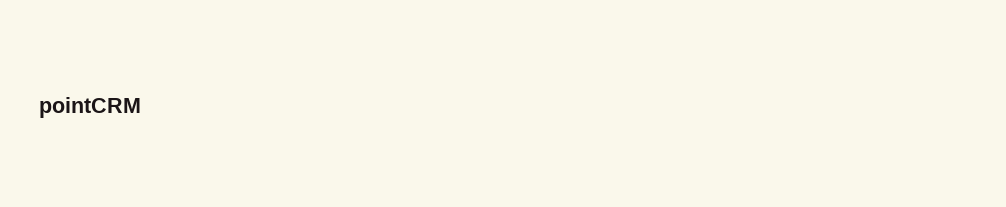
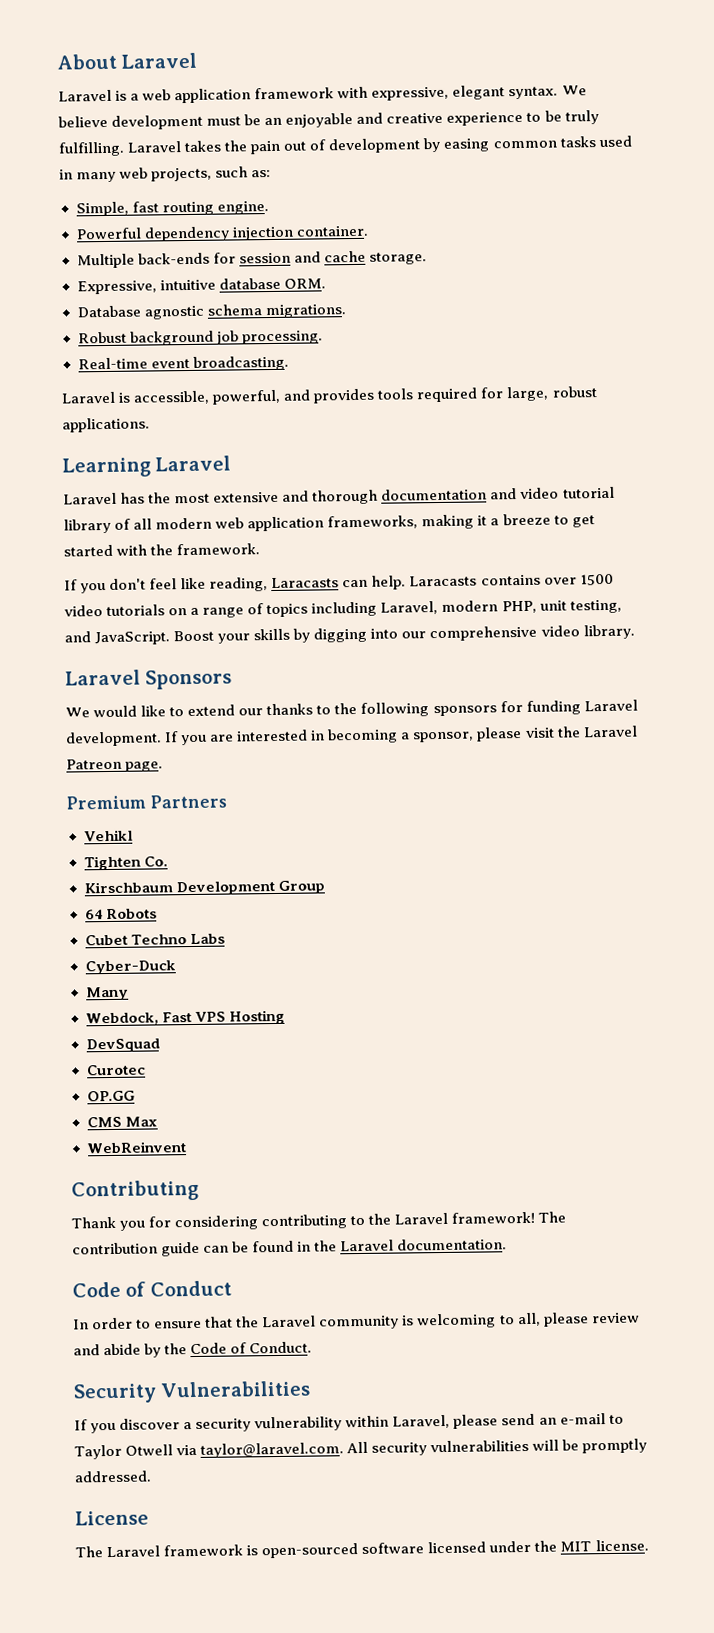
- pointCRM
+ About Laravel
+ Laravel is a web application framework with expressive, elegant syntax. We believe development must be an enjoyable and creative experience to be truly fulfilling. Laravel takes the pain out of development by easing common tasks used in many web projects, such as:
+ Simple, fast routing engine.
+ Powerful dependency injection container.
+ Multiple back-ends for session and cache storage.
+ Expressive, intuitive database ORM.
+ Database agnostic schema migrations.
+ Robust background job processing.
+ Real-time event broadcasting.
+ Laravel is accessible, powerful, and provides tools required for large, robust applications.
+ Learning Laravel
+ Laravel has the most extensive and thorough documentation and video tutorial library of all modern web application frameworks, making it a breeze to get started with the framework.
+ If you don't feel like reading, Laracasts can help. Laracasts contains over 1500 video tutorials on a range of topics including Laravel, modern PHP, unit testing, and JavaScript. Boost your skills by digging into our comprehensive video library.
+ Laravel Sponsors
+ We would like to extend our thanks to the following sponsors for funding Laravel development. If you are interested in becoming a sponsor, please visit the Laravel Patreon page.
+ Premium Partners
+ Vehikl
+ Tighten Co.
+ Kirschbaum Development Group
+ 64 Robots
+ Cubet Techno Labs
+ Cyber-Duck
+ Many
+ Webdock, Fast VPS Hosting
+ DevSquad
+ Curotec
+ OP.GG
+ CMS Max
+ WebReinvent
+ Contributing
+ Thank you for considering contributing to the Laravel framework! The contribution guide can be found in the Laravel documentation.
+ Code of Conduct
+ In order to ensure that the Laravel community is welcoming to all, please review and abide by the Code of Conduct.
+ Security Vulnerabilities
+ If you discover a security vulnerability within Laravel, please send an e-mail to Taylor Otwell via taylor@laravel.com. All security vulnerabilities will be promptly addressed.
+ License
+ The Laravel framework is open-sourced software licensed under the MIT license.

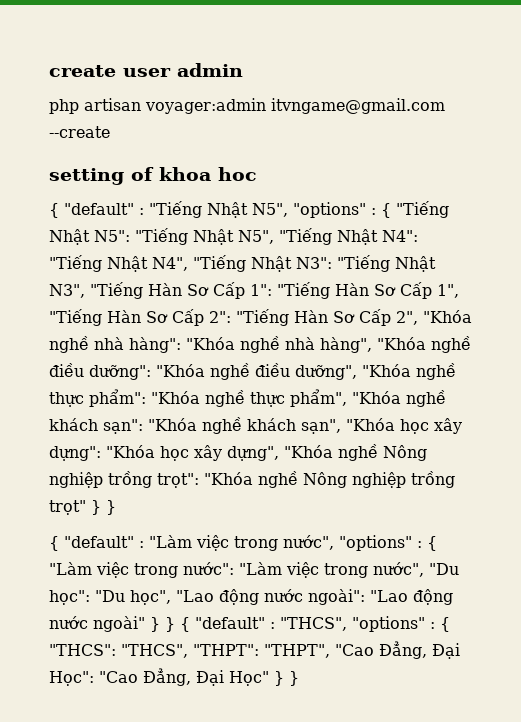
- About Laravel
- Laravel is a web application framework with expressive, elegant syntax. We believe development must be an enjoyable and creative experience to be truly fulfilling. Laravel takes the pain out of development by easing common tasks used in many web projects, such as:
- Simple, fast routing engine.
- Powerful dependency injection container.
- Multiple back-ends for session and cache storage.
- Expressive, intuitive database ORM.
- Database agnostic schema migrations.
- Robust background job processing.
- Real-time event broadcasting.
- Laravel is accessible, powerful, and provides tools required for large, robust applications.
- Learning Laravel
- Laravel has the most extensive and thorough documentation and video tutorial library of all modern web application frameworks, making it a breeze to get started with the framework.
- If you don't feel like reading, Laracasts can help. Laracasts contains over 1500 video tutorials on a range of topics including Laravel, modern PHP, unit testing, and JavaScript. Boost your skills by digging into our comprehensive video library.
- Laravel Sponsors
- We would like to extend our thanks to the following sponsors for funding Laravel development. If you are interested in becoming a sponsor, please visit the Laravel Patreon page.
- Premium Partners
- Vehikl
- Tighten Co.
- Kirschbaum Development Group
- 64 Robots
- Cubet Techno Labs
- Cyber-Duck
- Many
- Webdock, Fast VPS Hosting
- DevSquad
- Curotec
- OP.GG
- CMS Max
- WebReinvent
- Contributing
- Thank you for considering contributing to the Laravel framework! The contribution guide can be found in the Laravel documentation.
- Code of Conduct
- In order to ensure that the Laravel community is welcoming to all, please review and abide by the Code of Conduct.
- Security Vulnerabilities
- If you discover a security vulnerability within Laravel, please send an e-mail to Taylor Otwell via taylor@laravel.com. All security vulnerabilities will be promptly addressed.
- License
- The Laravel framework is open-sourced software licensed under the MIT license.
+ create user admin
+ php artisan voyager:admin itvngame@gmail.com --create
+ setting of khoa hoc
+ { "default" : "Tiếng Nhật N5", "options" : { "Tiếng Nhật N5": "Tiếng Nhật N5", "Tiếng Nhật N4": "Tiếng Nhật N4", "Tiếng Nhật N3": "Tiếng Nhật N3", "Tiếng Hàn Sơ Cấp 1": "Tiếng Hàn Sơ Cấp 1", "Tiếng Hàn Sơ Cấp 2": "Tiếng Hàn Sơ Cấp 2", "Khóa nghề nhà hàng": "Khóa nghề nhà hàng", "Khóa nghề điều dưỡng": "Khóa nghề điều dưỡng", "Khóa nghề thực phẩm": "Khóa nghề thực phẩm", "Khóa nghề khách sạn": "Khóa nghề khách sạn", "Khóa học xây dựng": "Khóa học xây dựng", "Khóa nghề Nông nghiệp trồng trọt": "Khóa nghề Nông nghiệp trồng trọt" } }
+ { "default" : "Làm việc trong nước", "options" : { "Làm việc trong nước": "Làm việc trong nước", "Du học": "Du học", "Lao động nước ngoài": "Lao động nước ngoài" } } { "default" : "THCS", "options" : { "THCS": "THCS", "THPT": "THPT", "Cao Đẳng, Đại Học": "Cao Đẳng, Đại Học" } }

